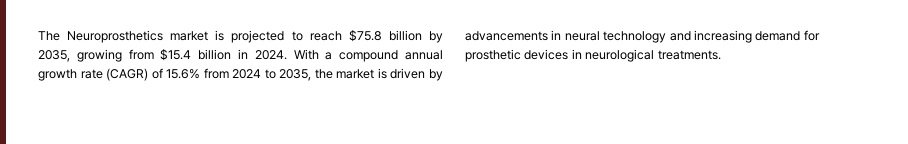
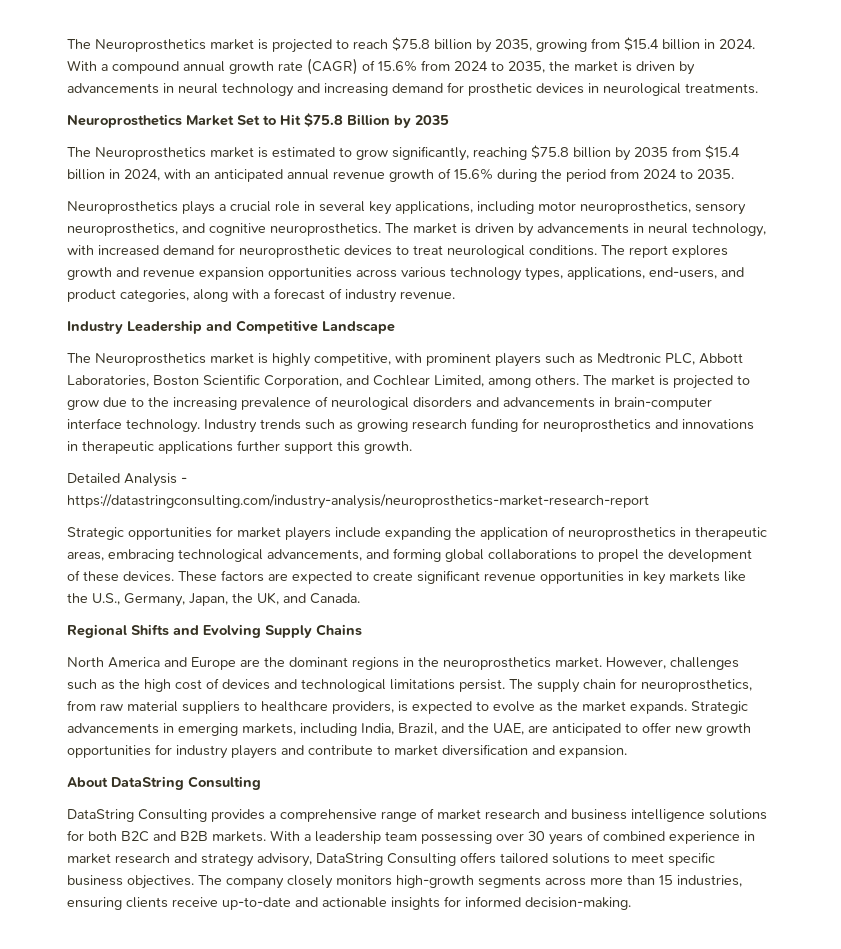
+ Neuroprosthetics Market Set to Hit $75.8 Billion by 2035
+ The Neuroprosthetics market is estimated to grow significantly, reaching $75.8 billion by 2035 from $15.4 billion in 2024, with an anticipated annual revenue growth of 15.6% during the period from 2024 to 2035.
+ Neuroprosthetics plays a crucial role in several key applications, including motor neuroprosthetics, sensory neuroprosthetics, and cognitive neuroprosthetics. The market is driven by advancements in neural technology, with increased demand for neuroprosthetic devices to treat neurological conditions. The report explores growth and revenue expansion opportunities across various technology types, applications, end-users, and product categories, along with a forecast of industry revenue.
+ Industry Leadership and Competitive Landscape
+ The Neuroprosthetics market is highly competitive, with prominent players such as Medtronic PLC, Abbott Laboratories, Boston Scientific Corporation, and Cochlear Limited, among others. The market is projected to grow due to the increasing prevalence of neurological disorders and advancements in brain-computer interface technology. Industry trends such as growing research funding for neuroprosthetics and innovations in therapeutic applications further support this growth.
+ Detailed Analysis - https://datastringconsulting.com/industry-analysis/neuroprosthetics-market-research-report
+ Strategic opportunities for market players include expanding the application of neuroprosthetics in therapeutic areas, embracing technological advancements, and forming global collaborations to propel the development of these devices. These factors are expected to create significant revenue opportunities in key markets like the U.S., Germany, Japan, the UK, and Canada.
+ Regional Shifts and Evolving Supply Chains
+ North America and Europe are the dominant regions in the neuroprosthetics market. However, challenges such as the high cost of devices and technological limitations persist. The supply chain for neuroprosthetics, from raw material suppliers to healthcare providers, is expected to evolve as the market expands. Strategic advancements in emerging markets, including India, Brazil, and the UAE, are anticipated to offer new growth opportunities for industry players and contribute to market diversification and expansion.
+ About DataString Consulting
+ DataString Consulting provides a comprehensive range of market research and business intelligence solutions for both B2C and B2B markets. With a leadership team possessing over 30 years of combined experience in market research and strategy advisory, DataString Consulting offers tailored solutions to meet specific business objectives. The company closely monitors high-growth segments across more than 15 industries, ensuring clients receive up-to-date and actionable insights for informed decision-making.

